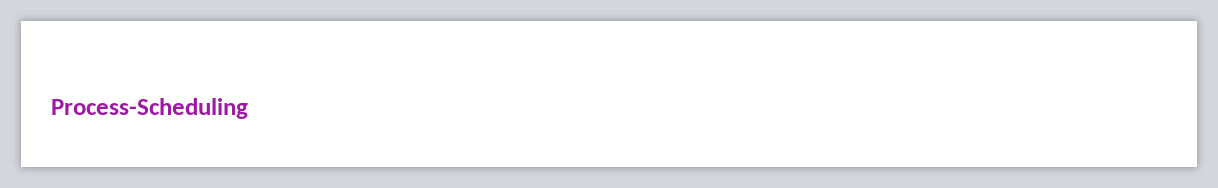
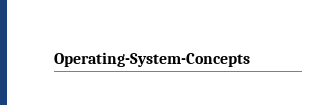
- Process-Scheduling
+ Operating-System-Concepts

